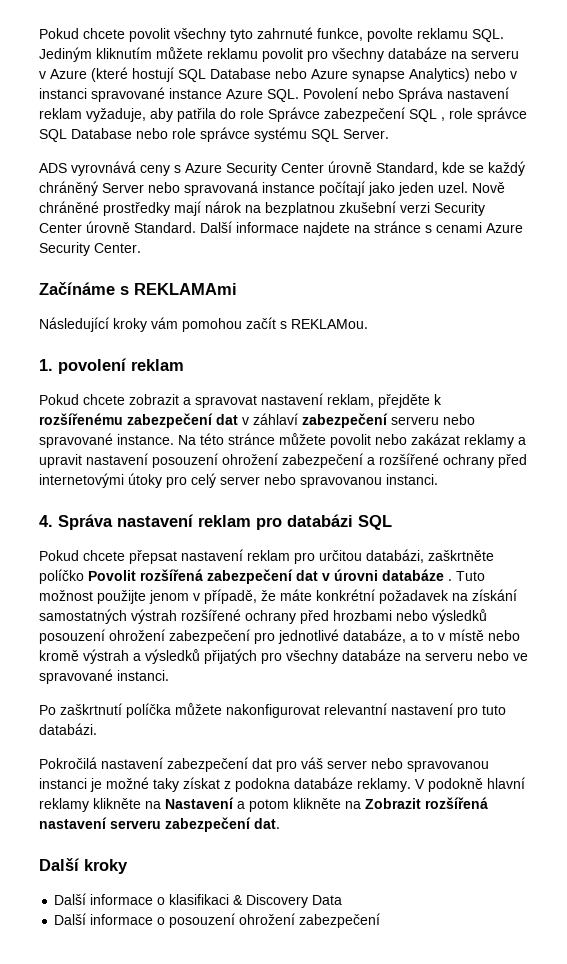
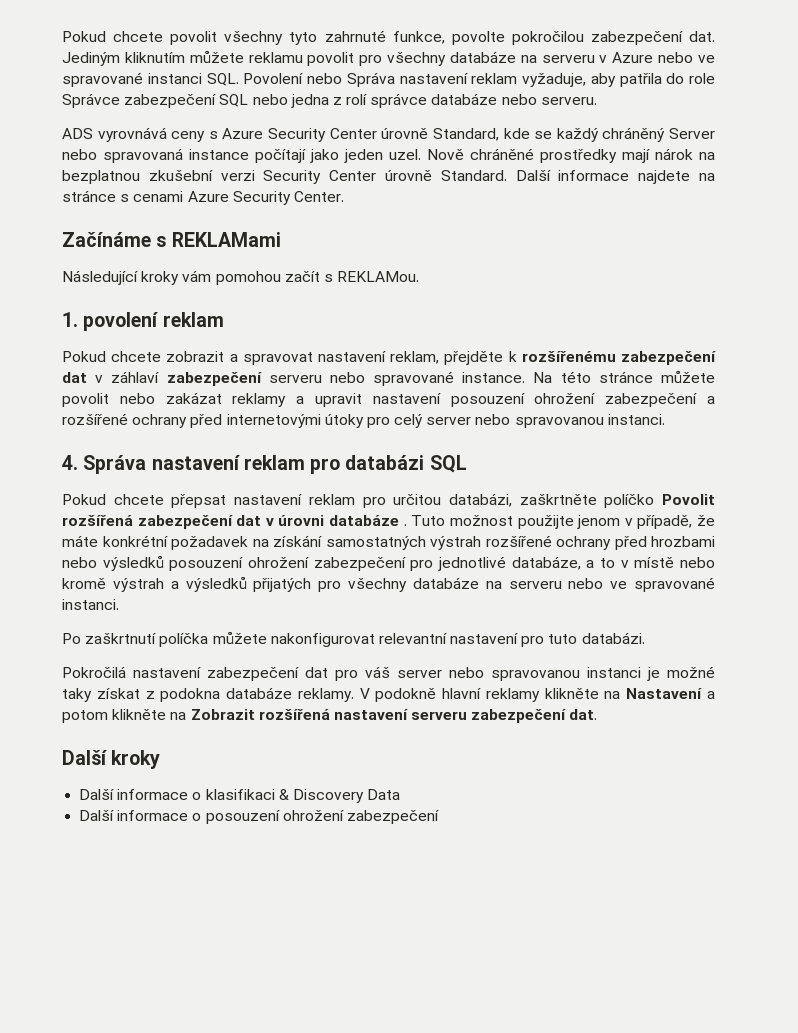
- Pokud chcete povolit všechny tyto zahrnuté funkce, povolte reklamu SQL. Jediným kliknutím můžete reklamu povolit pro všechny databáze na serveru v Azure (které hostují SQL Database nebo Azure synapse Analytics) nebo v instanci spravované instance Azure SQL. Povolení nebo Správa nastavení reklam vyžaduje, aby patřila do role Správce zabezpečení SQL , role správce SQL Database nebo role správce systému SQL Server.
+ Pokud chcete povolit všechny tyto zahrnuté funkce, povolte pokročilou zabezpečení dat. Jediným kliknutím můžete reklamu povolit pro všechny databáze na serveru v Azure nebo ve spravované instanci SQL. Povolení nebo Správa nastavení reklam vyžaduje, aby patřila do role Správce zabezpečení SQL nebo jedna z rolí správce databáze nebo serveru.
- Začínáme s REKLAMAmi
+ Začínáme s REKLAMami

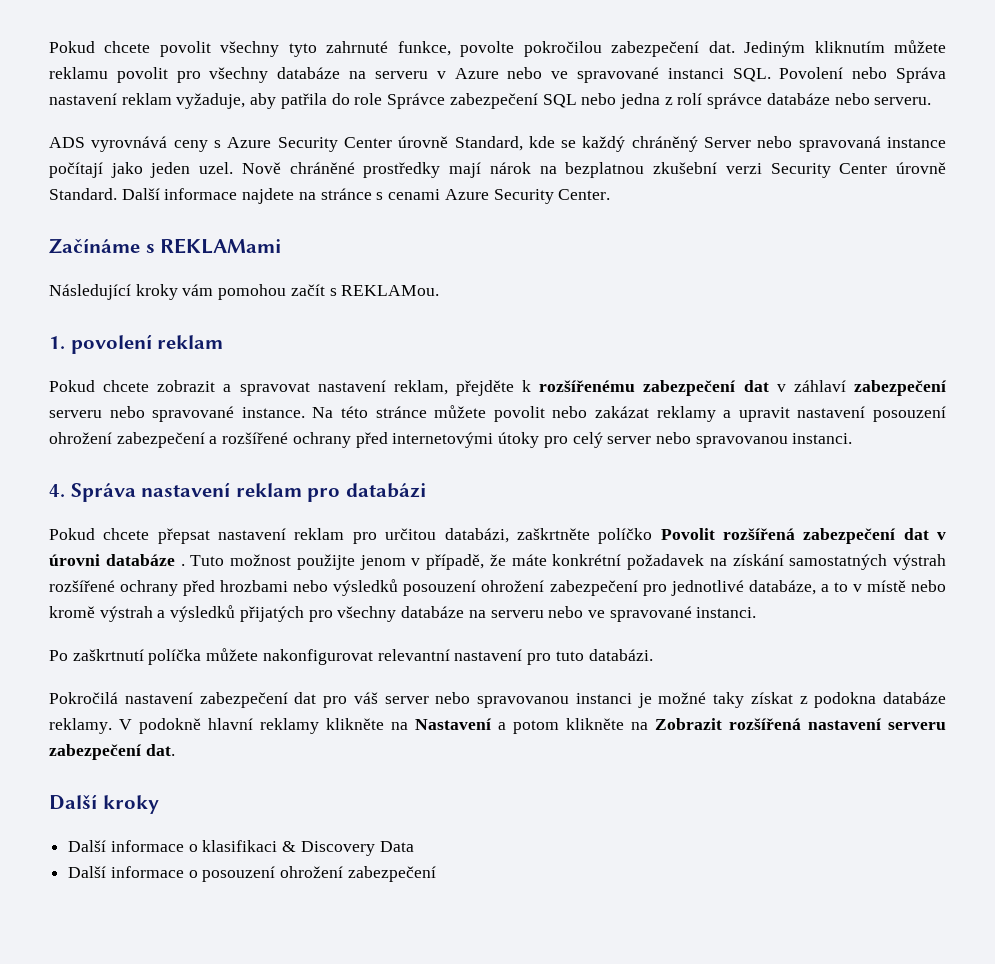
- 4. Správa nastavení reklam pro databázi SQL
+ 4. Správa nastavení reklam pro databázi

